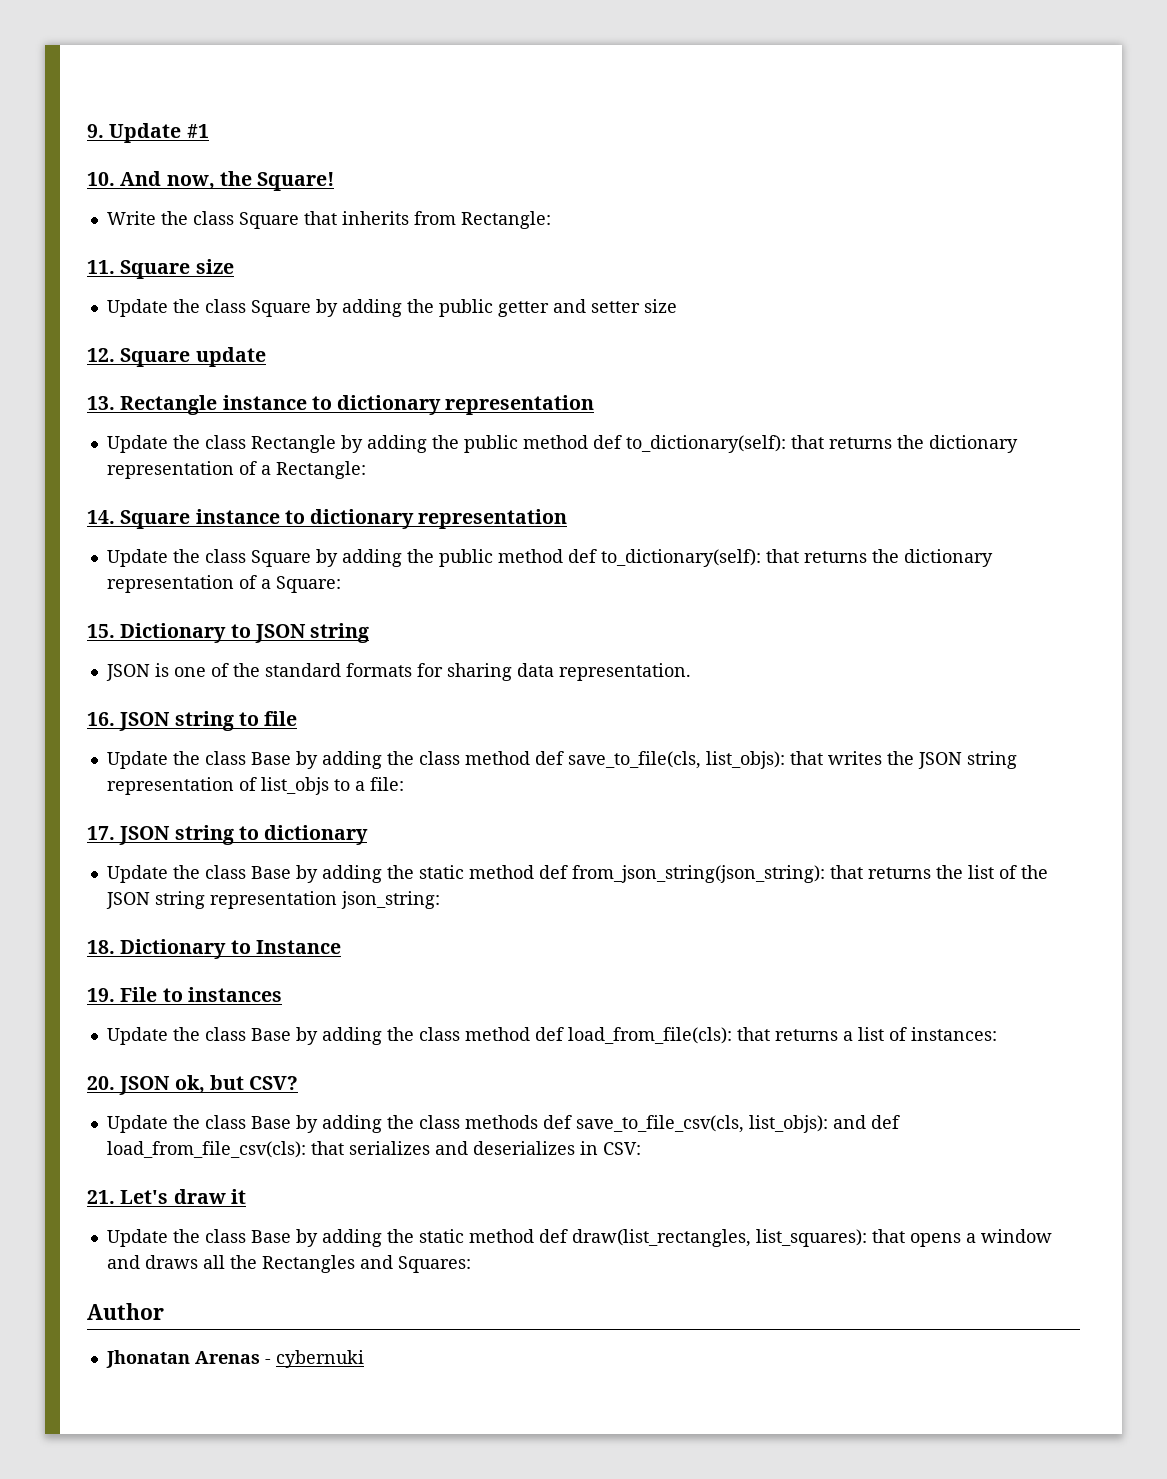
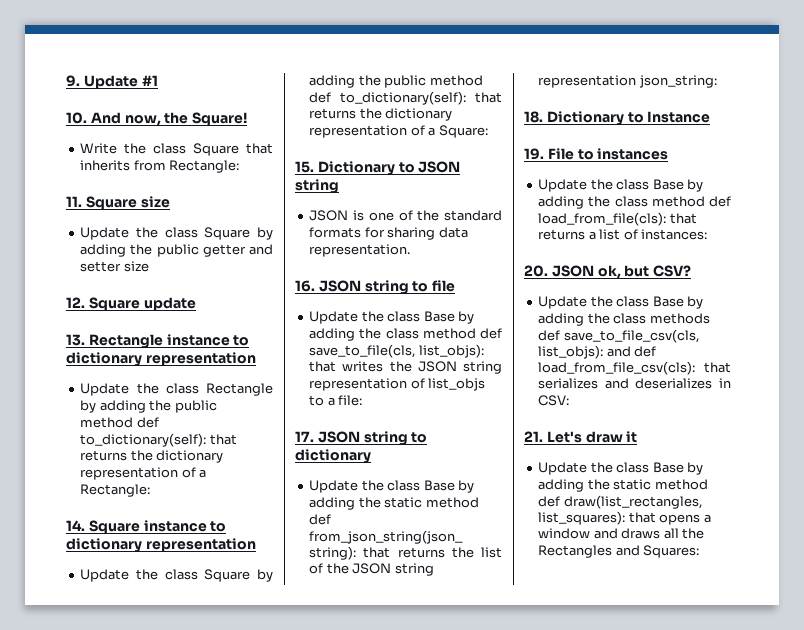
- Author
- Jhonatan Arenas - cybernuki

